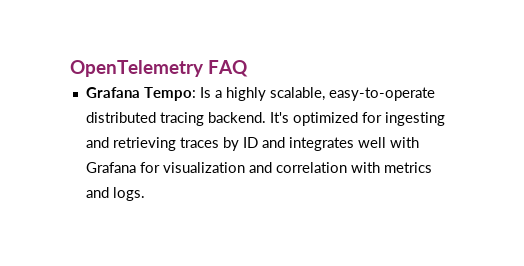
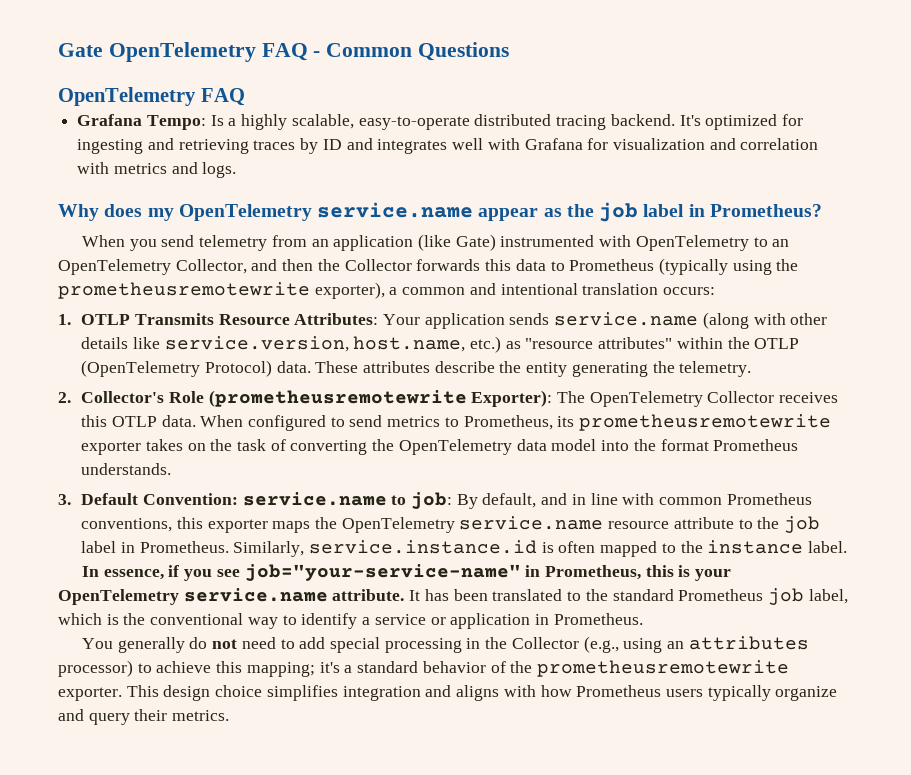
+ Gate OpenTelemetry FAQ - Common Questions
+ Why does my OpenTelemetry service.name appear as the job label in Prometheus?
+ When you send telemetry from an application (like Gate) instrumented with OpenTelemetry to an OpenTelemetry Collector, and then the Collector forwards this data to Prometheus (typically using the prometheusremotewrite exporter), a common and intentional translation occurs:
+ 1. OTLP Transmits Resource Attributes: Your application sends service.name (along with other details like service.version, host.name, etc.) as "resource attributes" within the OTLP (OpenTelemetry Protocol) data. These attributes describe the entity generating the telemetry.
+ 2. Collector's Role (prometheusremotewrite Exporter): The OpenTelemetry Collector receives this OTLP data. When configured to send metrics to Prometheus, its prometheusremotewrite exporter takes on the task of converting the OpenTelemetry data model into the format Prometheus understands.
+ 3. Default Convention: service.name to job: By default, and in line with common Prometheus conventions, this exporter maps the OpenTelemetry service.name resource attribute to the job label in Prometheus. Similarly, service.instance.id is often mapped to the instance label.
+ In essence, if you see job="your-service-name" in Prometheus, this is your OpenTelemetry service.name attribute. It has been translated to the standard Prometheus job label, which is the conventional way to identify a service or application in Prometheus.
+ You generally do not need to add special processing in the Collector (e.g., using an attributes processor) to achieve this mapping; it's a standard behavior of the prometheusremotewrite exporter. This design choice simplifies integration and aligns with how Prometheus users typically organize and query their metrics.

